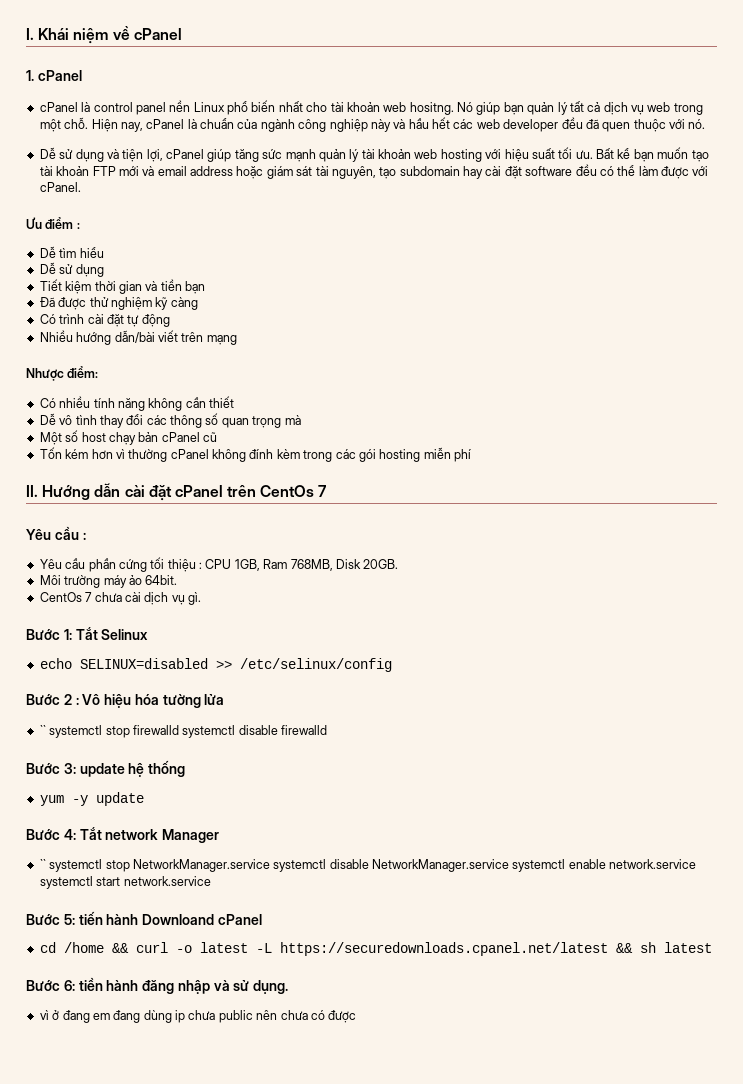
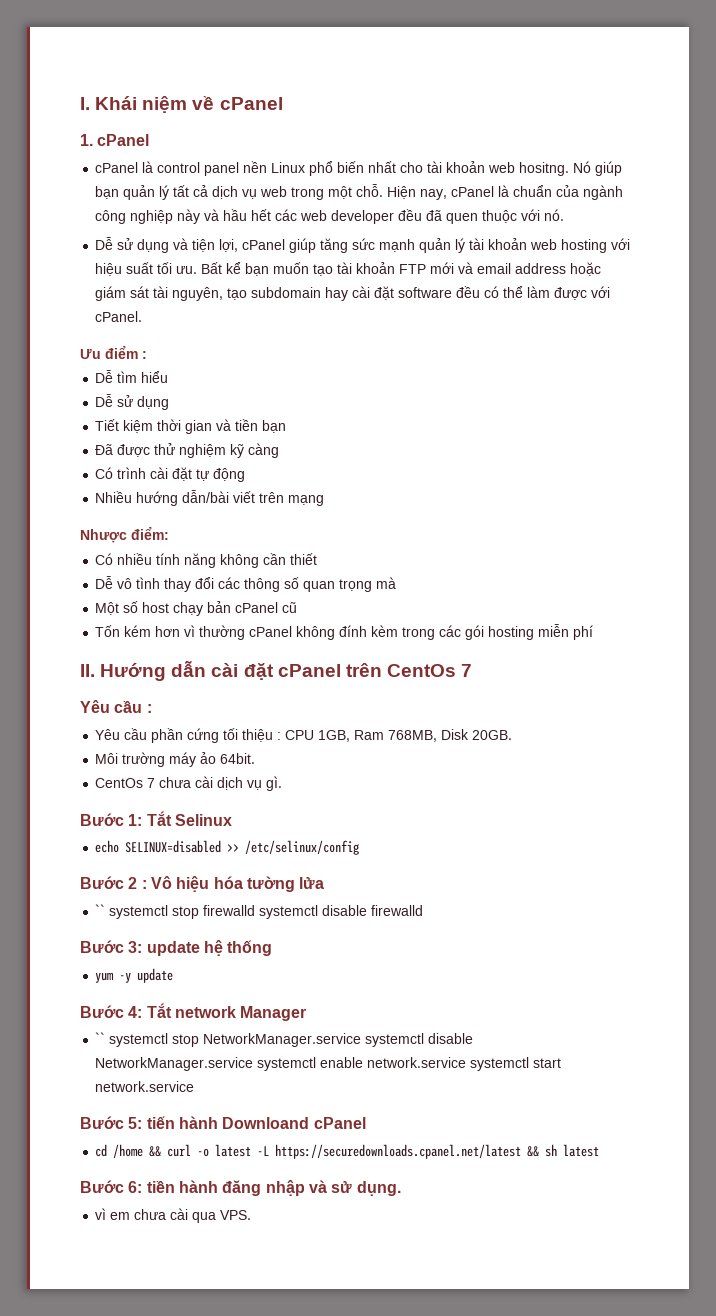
- vì ở đang em đang dùng ip chưa public nên chưa có được
+ vì em chưa cài qua VPS.

